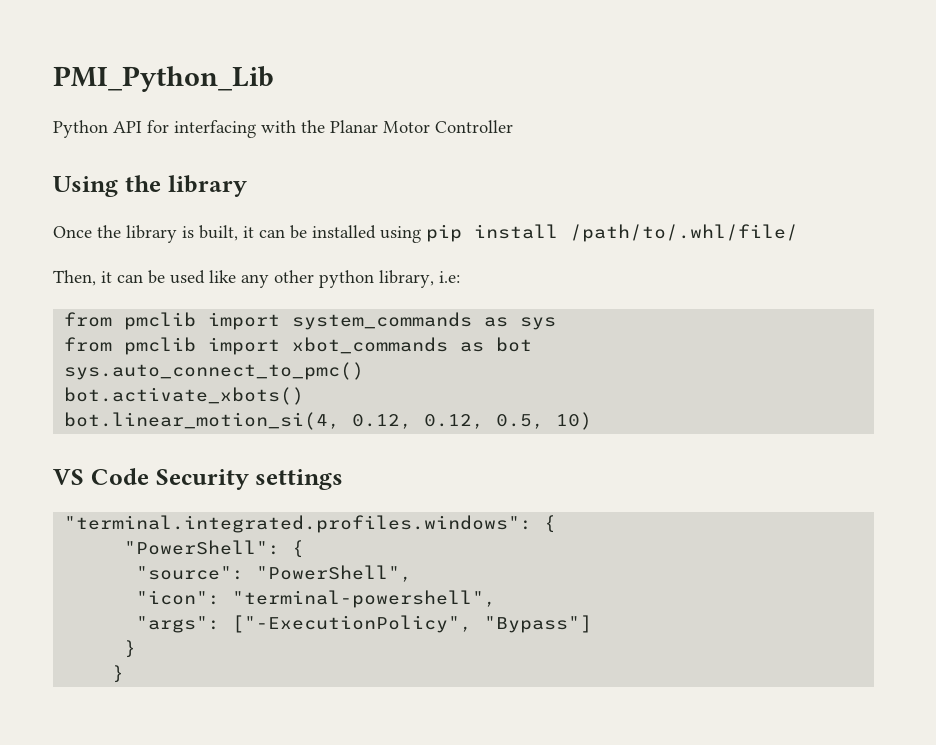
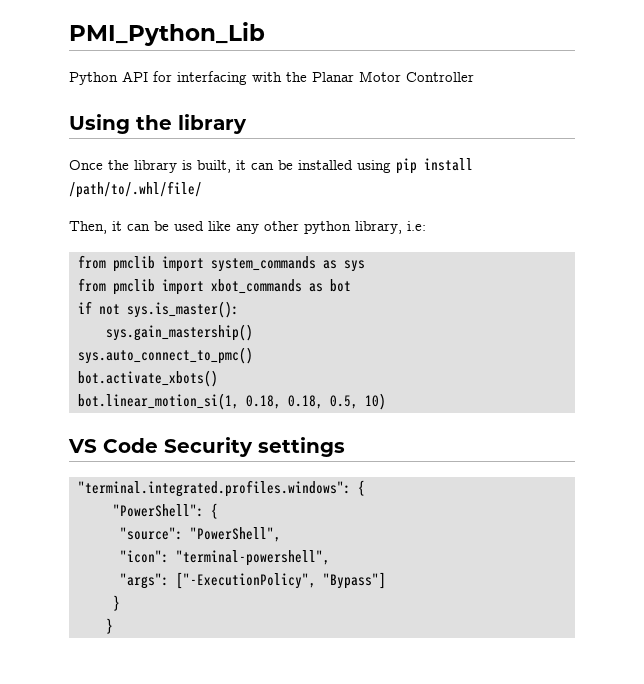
+ if not sys.is_master():
+ sys.gain_mastership()
- bot.linear_motion_si(4, 0.12, 0.12, 0.5, 10)
+ bot.linear_motion_si(1, 0.18, 0.18, 0.5, 10)

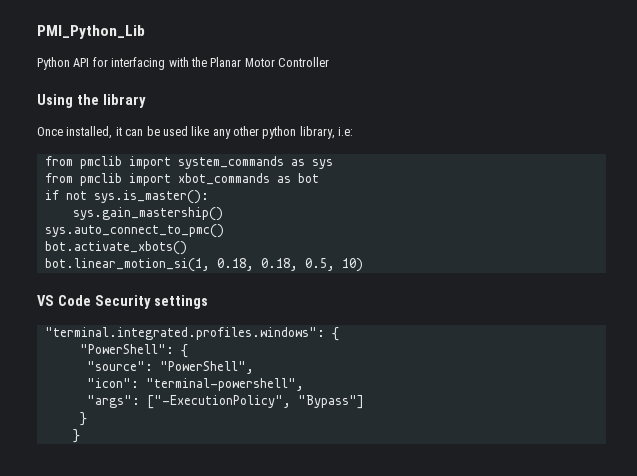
- Once the library is built, it can be installed using pip install /path/to/.whl/file/
- Then, it can be used like any other python library, i.e:
+ Once installed, it can be used like any other python library, i.e:

